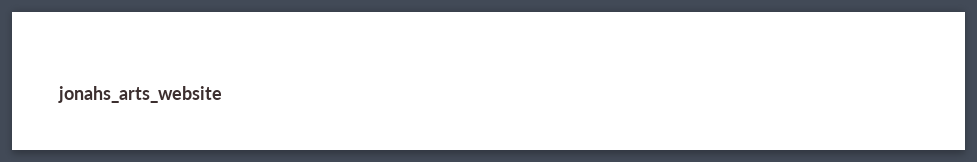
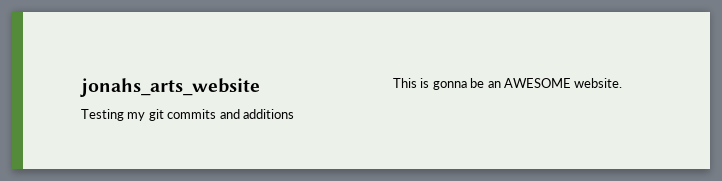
+ Testing my git commits and additions
+ This is gonna be an AWESOME website.

